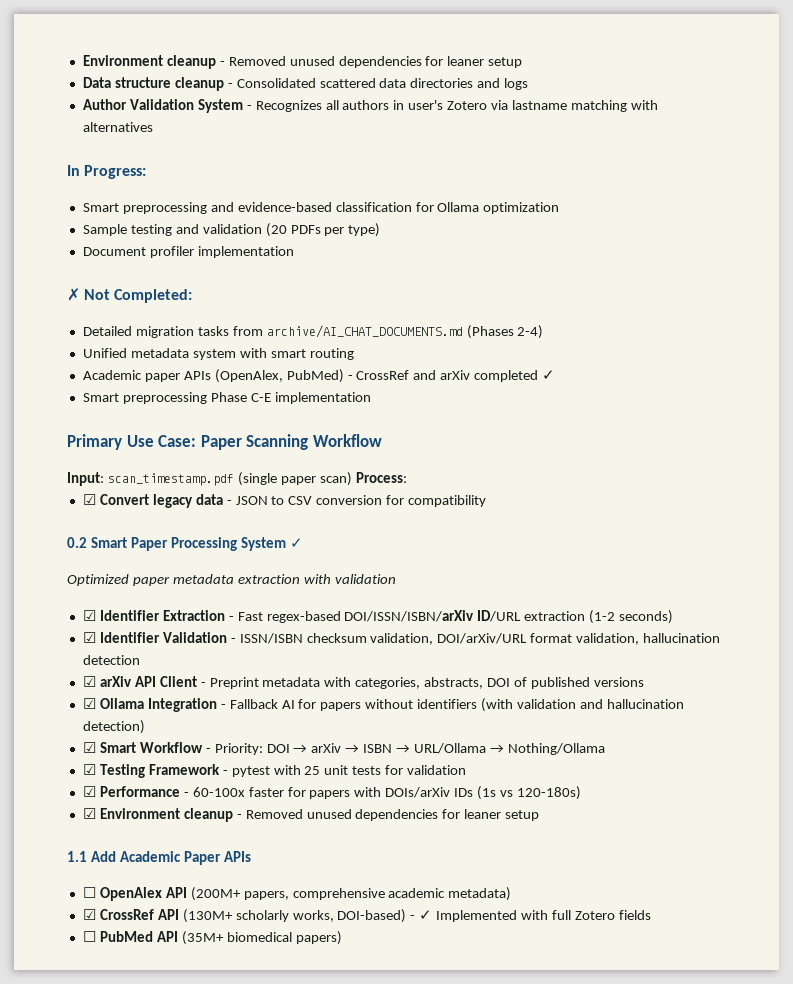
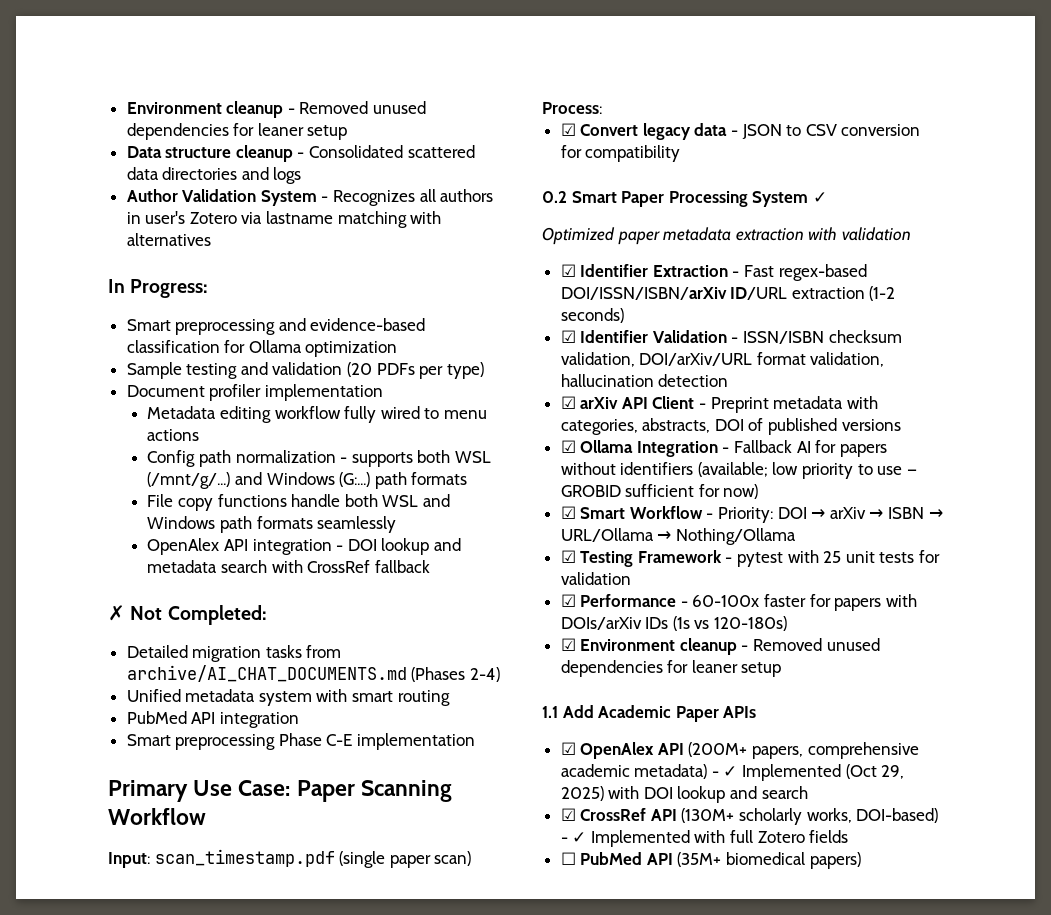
+ Metadata editing workflow fully wired to menu actions
+ Config path normalization - supports both WSL (/mnt/g/...) and Windows (G:...) path formats
+ File copy functions handle both WSL and Windows path formats seamlessly
+ OpenAlex API integration - DOI lookup and metadata search with CrossRef fallback
- Academic paper APIs (OpenAlex, PubMed) - CrossRef and arXiv completed ✓
+ PubMed API integration
- ☑ Ollama Integration - Fallback AI for papers without identifiers (with validation and hallucination detection)
+ ☑ Ollama Integration - Fallback AI for papers without identifiers (available; low priority to use — GROBID sufficient for now)
- ☐ OpenAlex API (200M+ papers, comprehensive academic metadata)
+ ☑ OpenAlex API (200M+ papers, comprehensive academic metadata) - ✓ Implemented (Oct 29, 2025) with DOI lookup and search

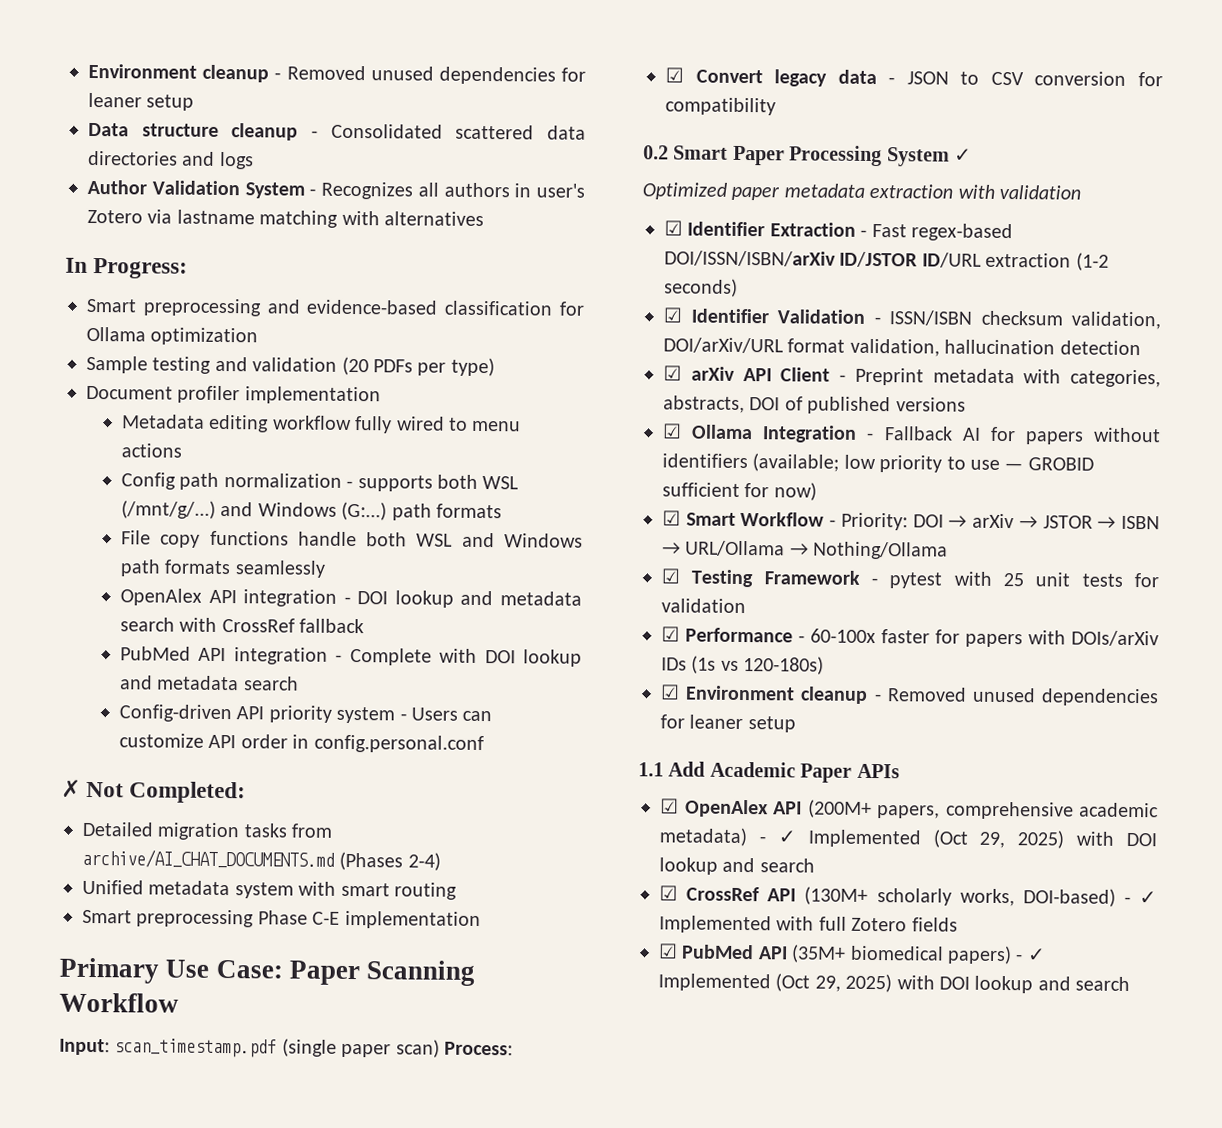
+ PubMed API integration - Complete with DOI lookup and metadata search
+ Config-driven API priority system - Users can customize API order in config.personal.conf
- PubMed API integration
- ☑ Identifier Extraction - Fast regex-based DOI/ISSN/ISBN/arXiv ID/URL extraction (1-2 seconds)
+ ☑ Identifier Extraction - Fast regex-based DOI/ISSN/ISBN/arXiv ID/JSTOR ID/URL extraction (1-2 seconds)
- ☑ Smart Workflow - Priority: DOI → arXiv → ISBN → URL/Ollama → Nothing/Ollama
+ ☑ Smart Workflow - Priority: DOI → arXiv → JSTOR → ISBN → URL/Ollama → Nothing/Ollama
- ☐ PubMed API (35M+ biomedical papers)
+ ☑ PubMed API (35M+ biomedical papers) - ✓ Implemented (Oct 29, 2025) with DOI lookup and search

